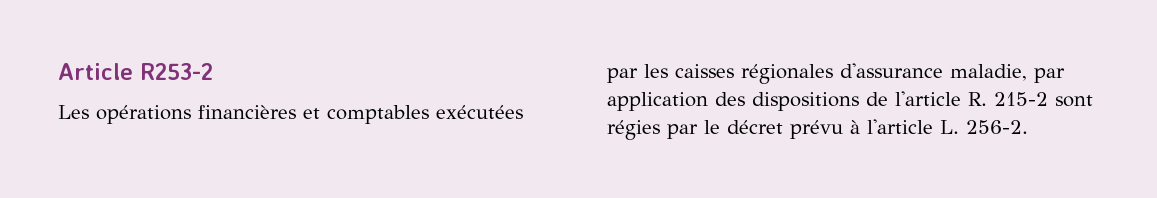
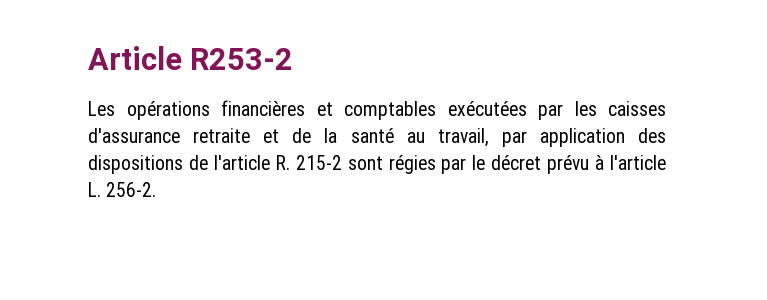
- Les opérations financières et comptables exécutées par les caisses régionales d'assurance maladie, par application des dispositions de l'article R. 215-2 sont régies par le décret prévu à l'article L. 256-2.
+ Les opérations financières et comptables exécutées par les caisses d'assurance retraite et de la santé au travail, par application des dispositions de l'article R. 215-2 sont régies par le décret prévu à l'article L. 256-2.

